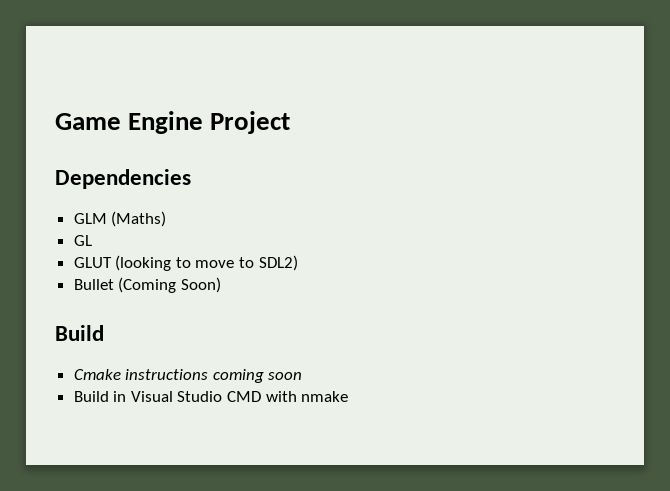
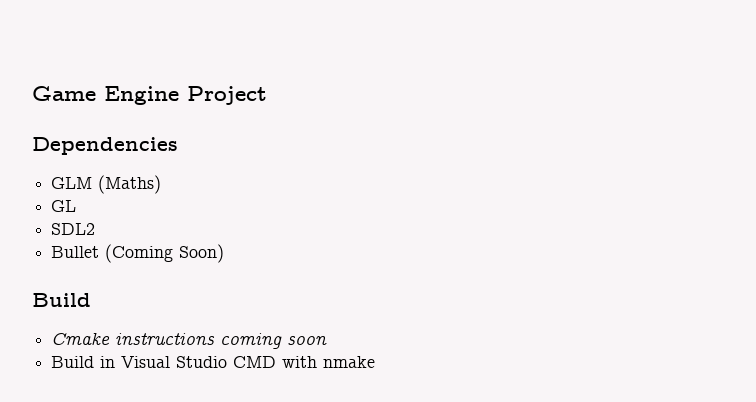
- GLUT (looking to move to SDL2)
+ SDL2

